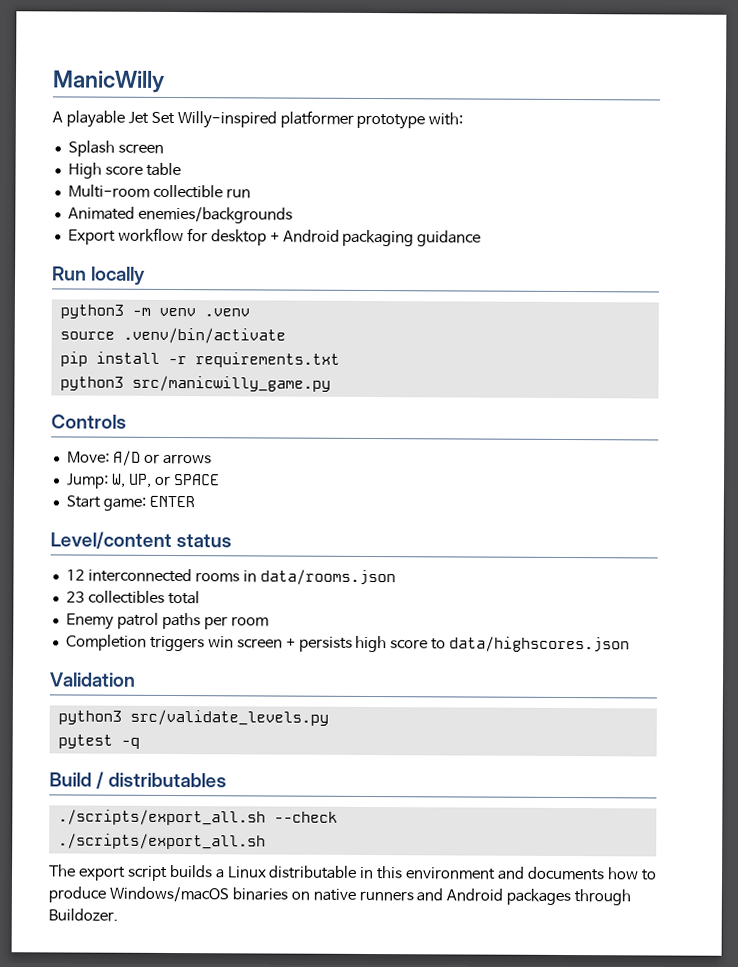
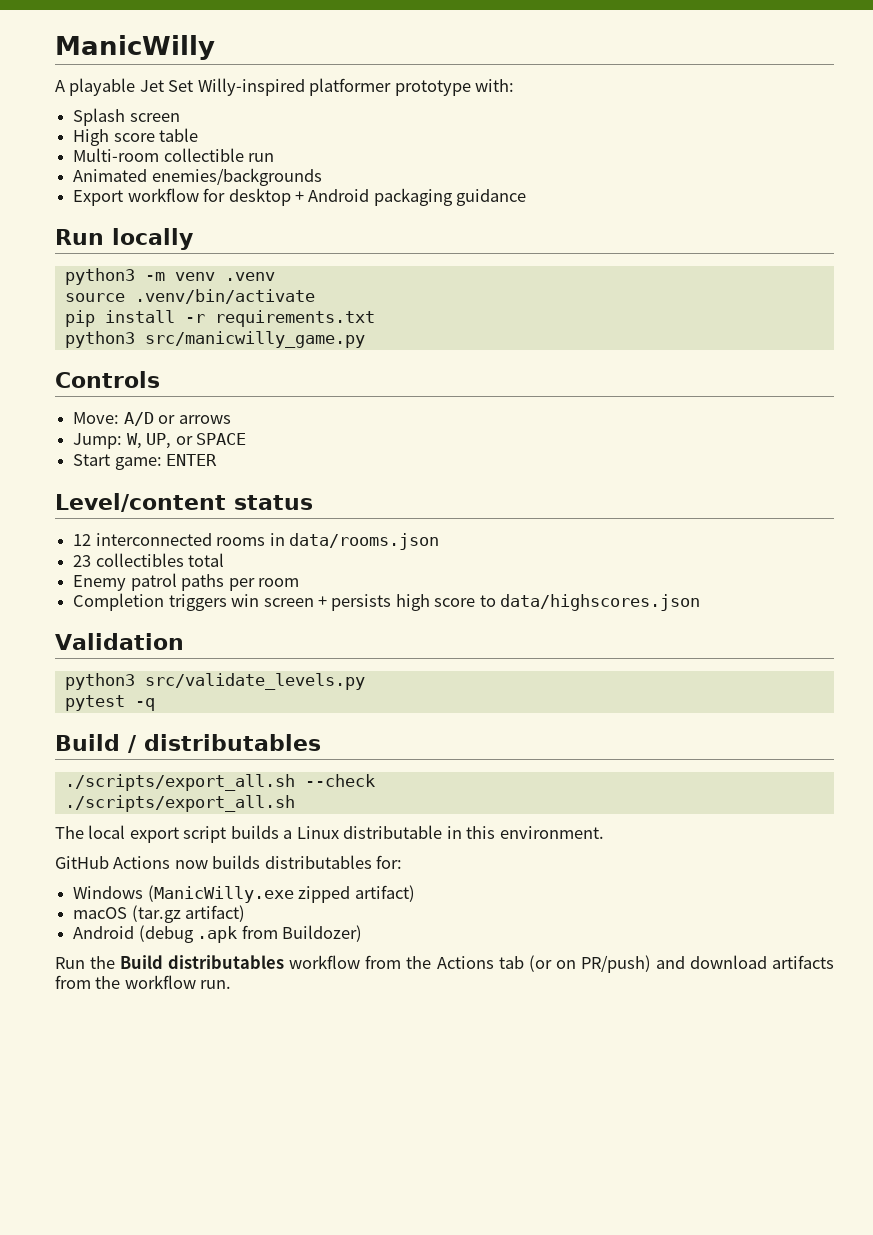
- The export script builds a Linux distributable in this environment and documents how to produce Windows/macOS binaries on native runners and Android packages through Buildozer.
+ The local export script builds a Linux distributable in this environment.
+ GitHub Actions now builds distributables for:
+ Windows (ManicWilly.exe zipped artifact)
+ macOS (tar.gz artifact)
+ Android (debug .apk from Buildozer)
+ Run the Build distributables workflow from the Actions tab (or on PR/push) and download artifacts from the workflow run.

